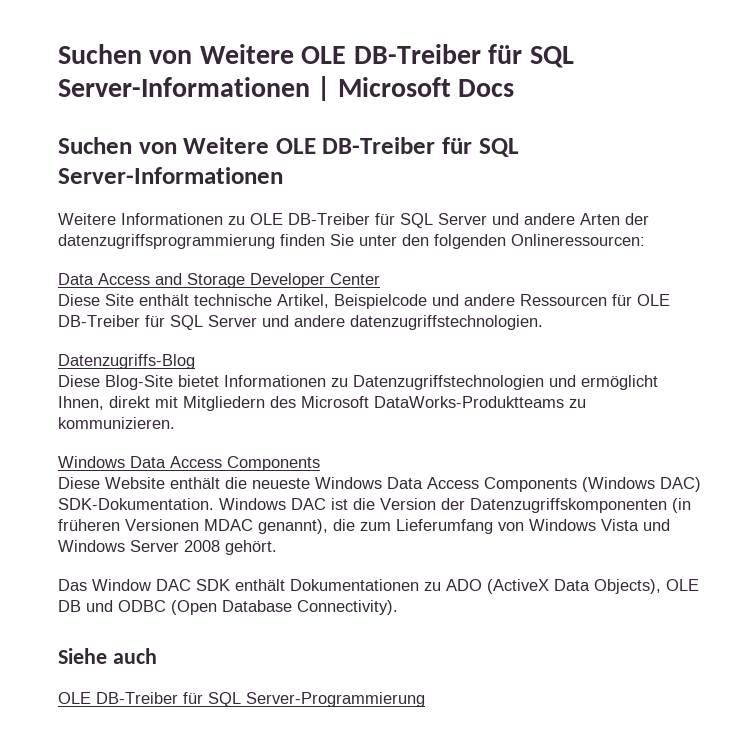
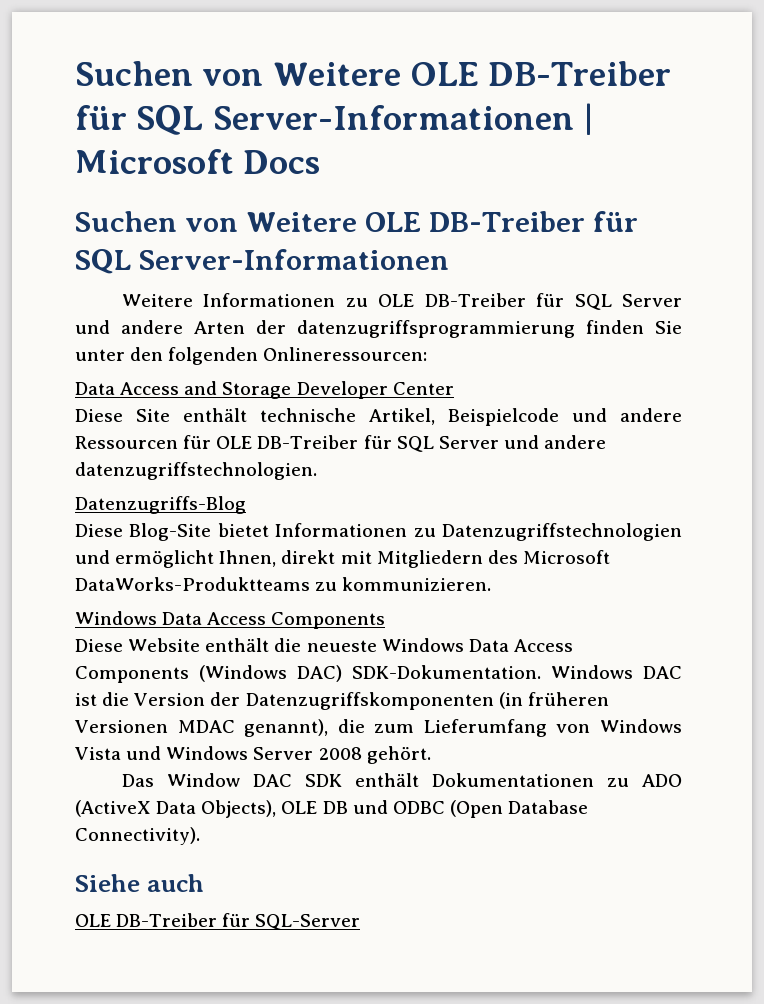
- OLE DB-Treiber für SQL Server-Programmierung
+ OLE DB-Treiber für SQL-Server

